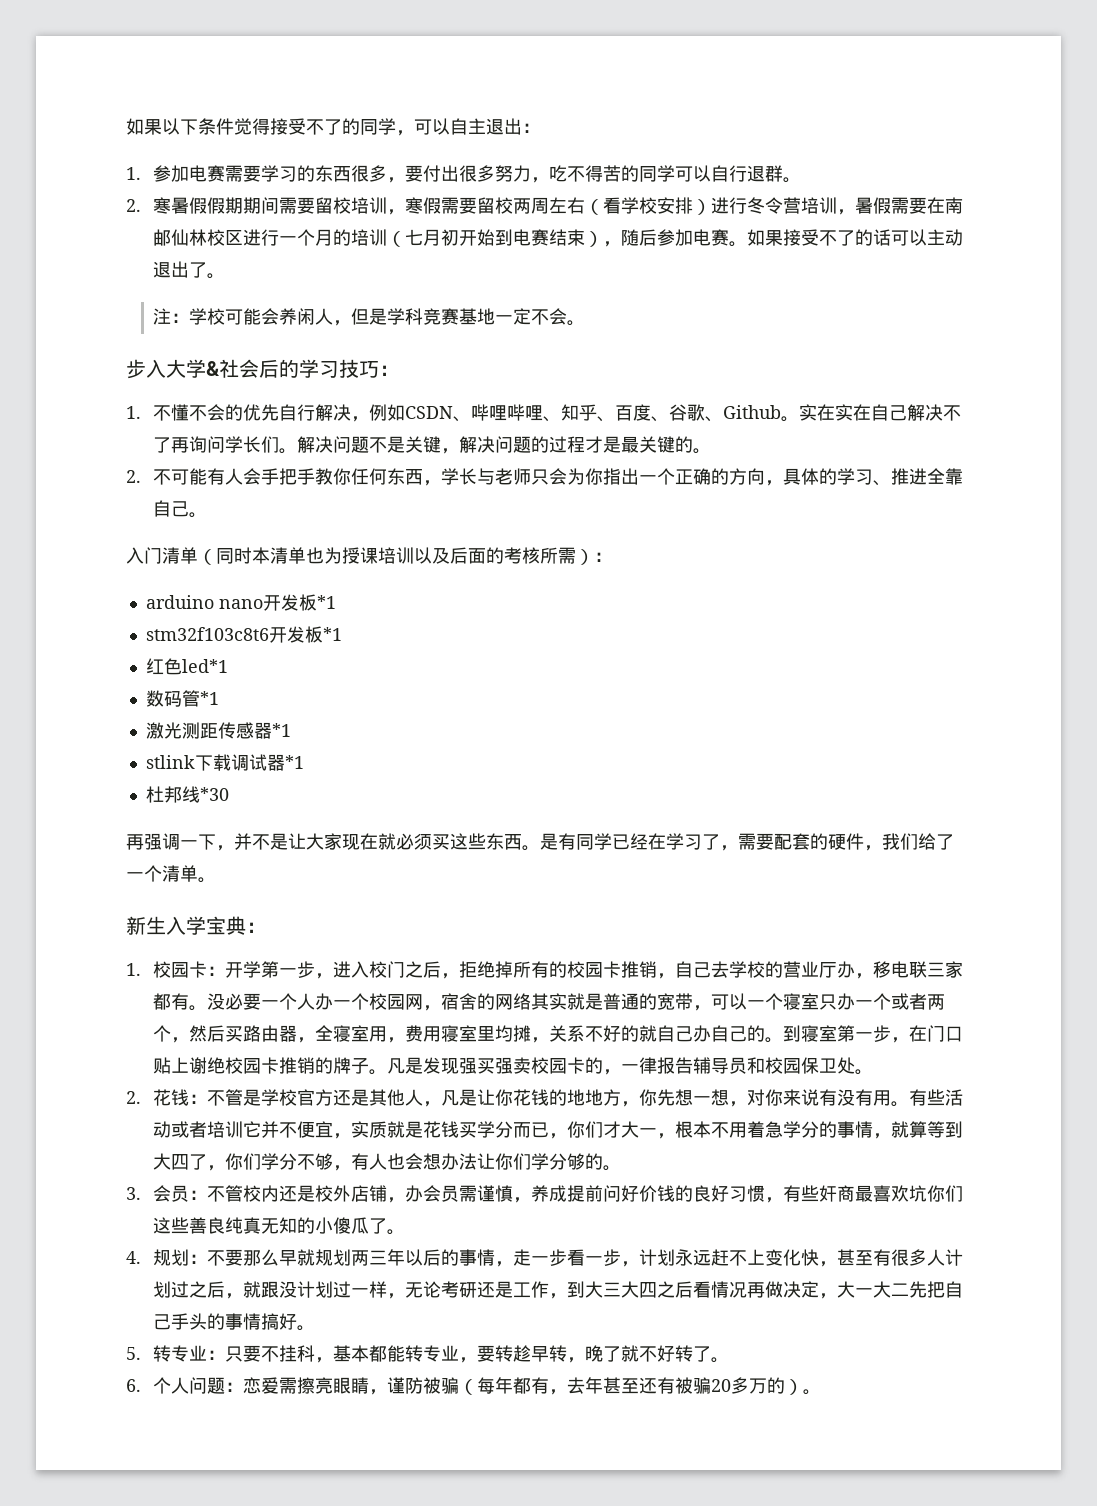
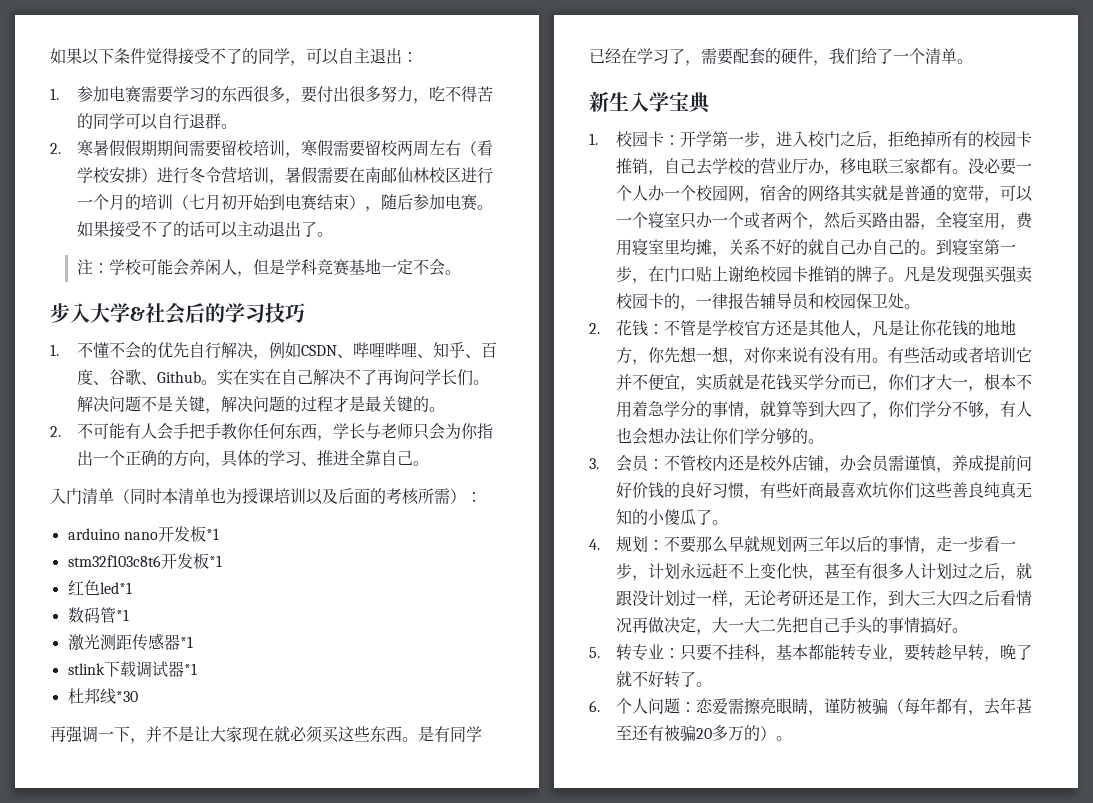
- 步入大学&社会后的学习技巧：
+ 步入大学&社会后的学习技巧
- 新生入学宝典：
+ 新生入学宝典

